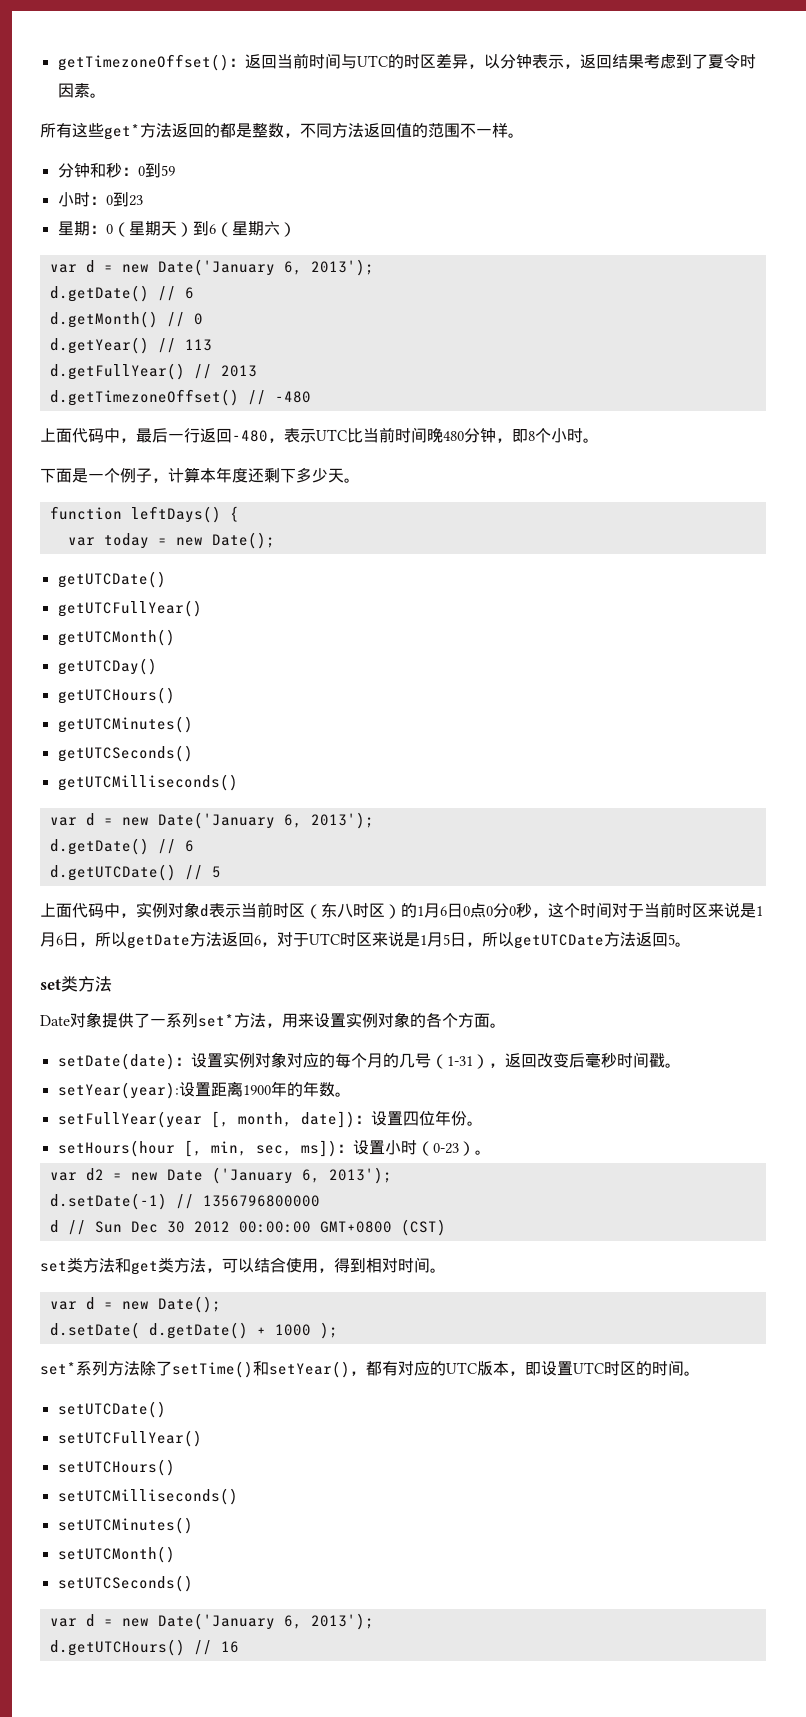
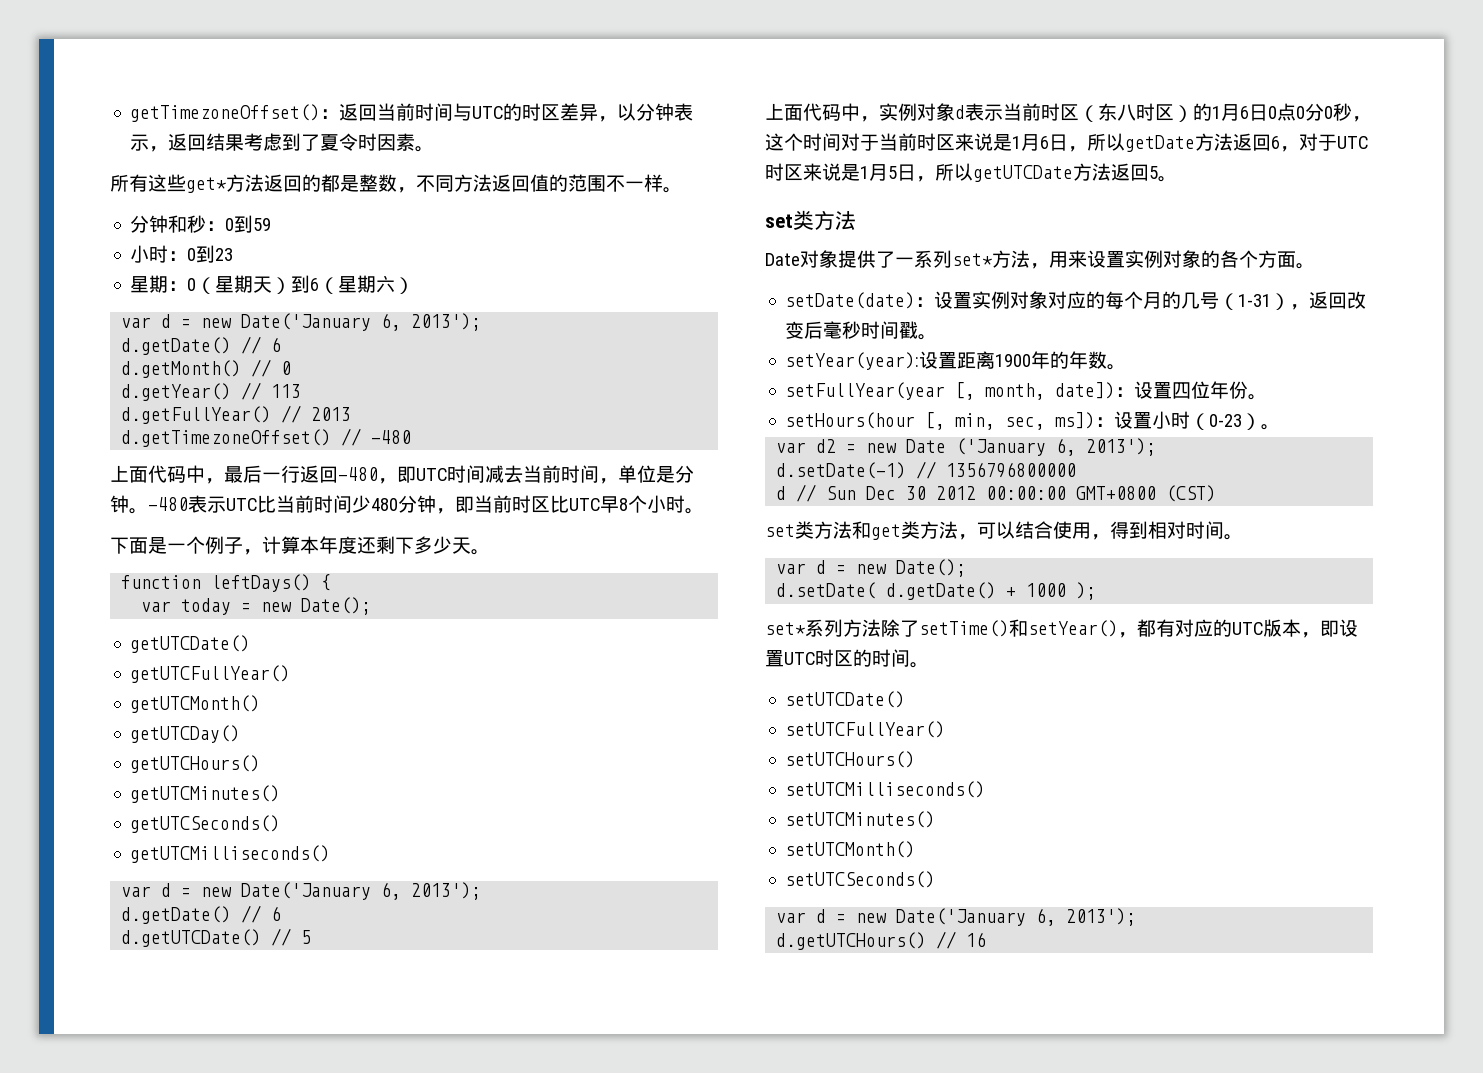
- 上面代码中，最后一行返回-480，表示UTC比当前时间晚480分钟，即8个小时。
+ 上面代码中，最后一行返回-480，即UTC时间减去当前时间，单位是分钟。-480表示UTC比当前时间少480分钟，即当前时区比UTC早8个小时。

